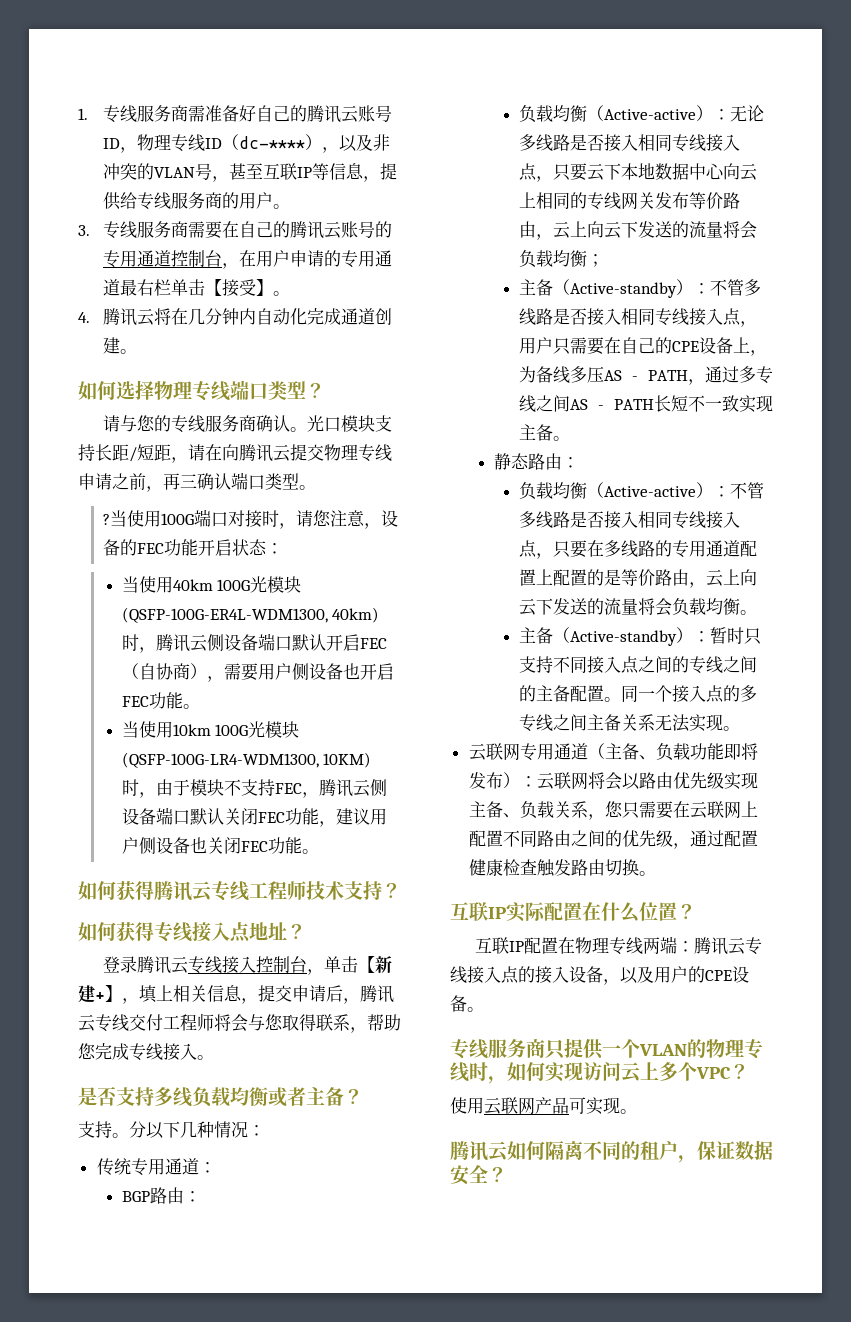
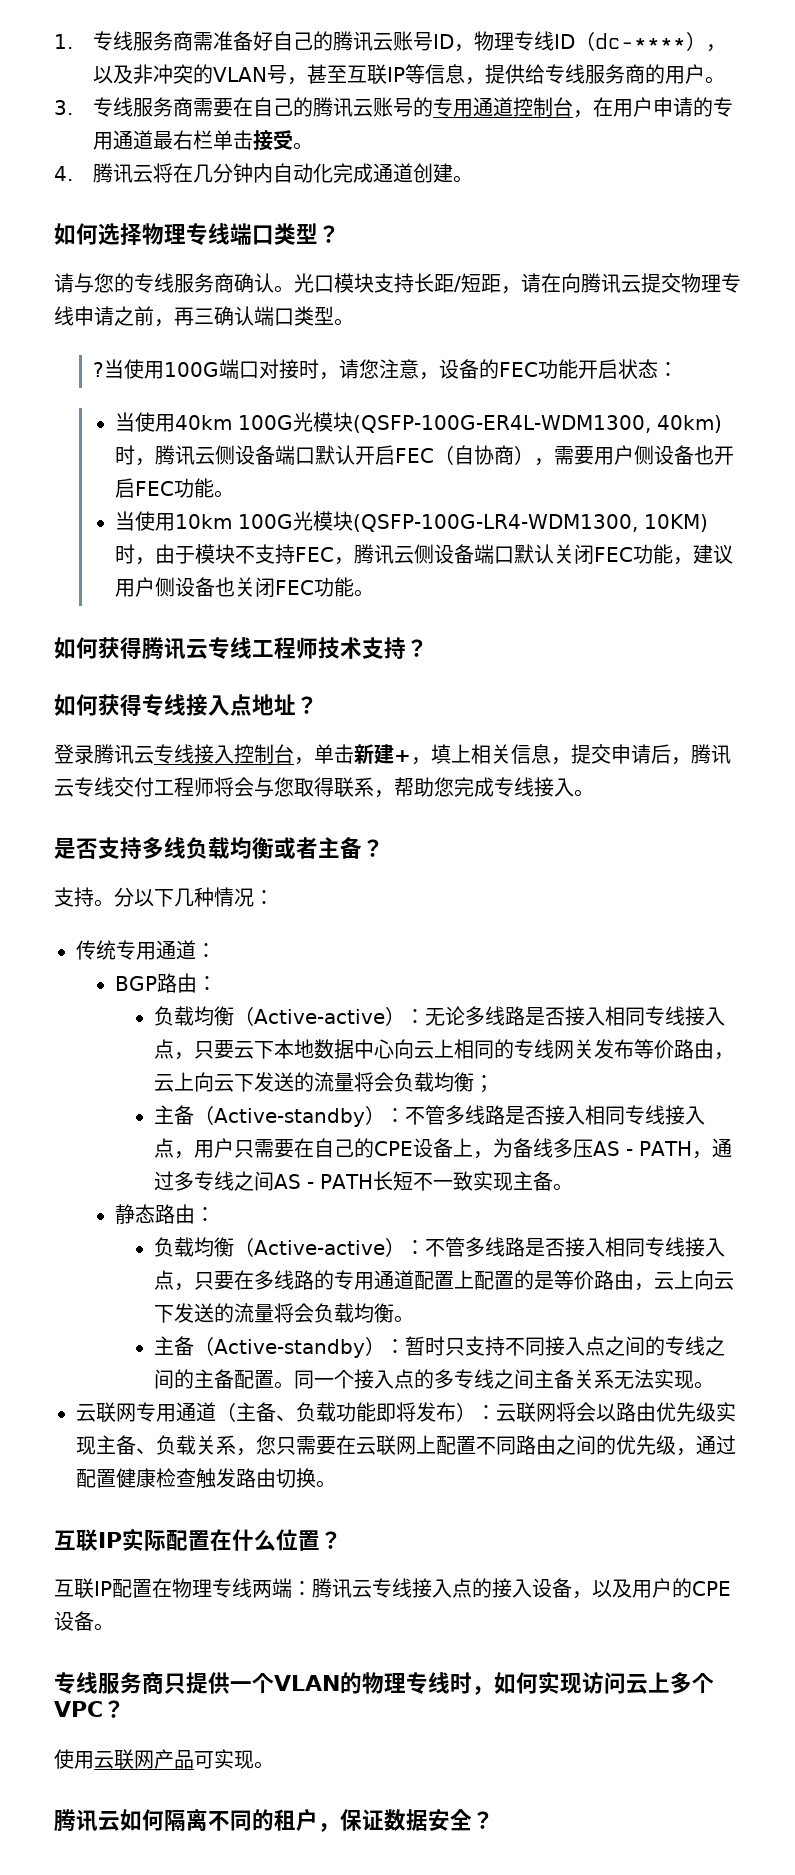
- 3.专线服务商需要在自己的腾讯云账号的专用通道控制台，在用户申请的专用通道最右栏单击【接受】。
+ 3.专线服务商需要在自己的腾讯云账号的专用通道控制台，在用户申请的专用通道最右栏单击接受。
- 登录腾讯云专线接入控制台，单击【新建+】，填上相关信息，提交申请后，腾讯云专线交付工程师将会与您取得联系，帮助您完成专线接入。
+ 登录腾讯云专线接入控制台，单击新建+，填上相关信息，提交申请后，腾讯云专线交付工程师将会与您取得联系，帮助您完成专线接入。

